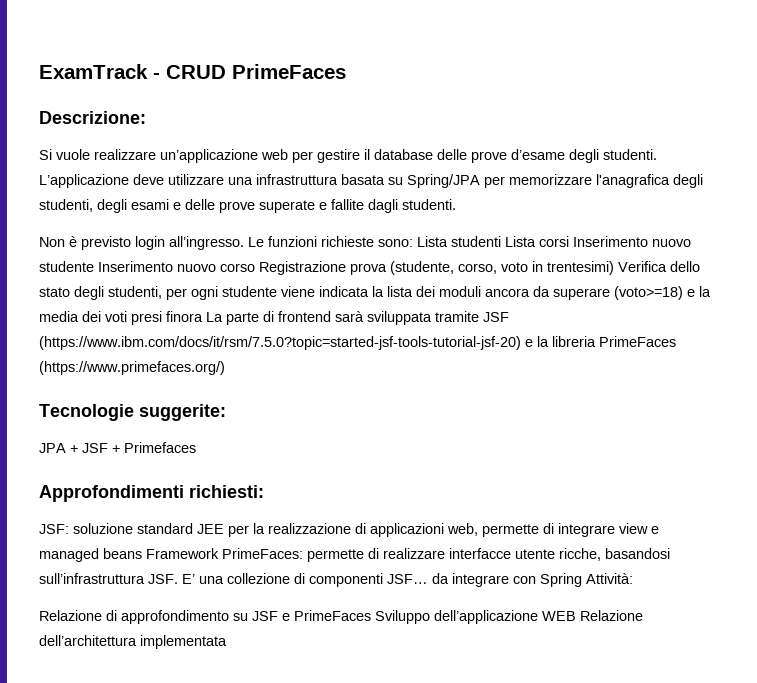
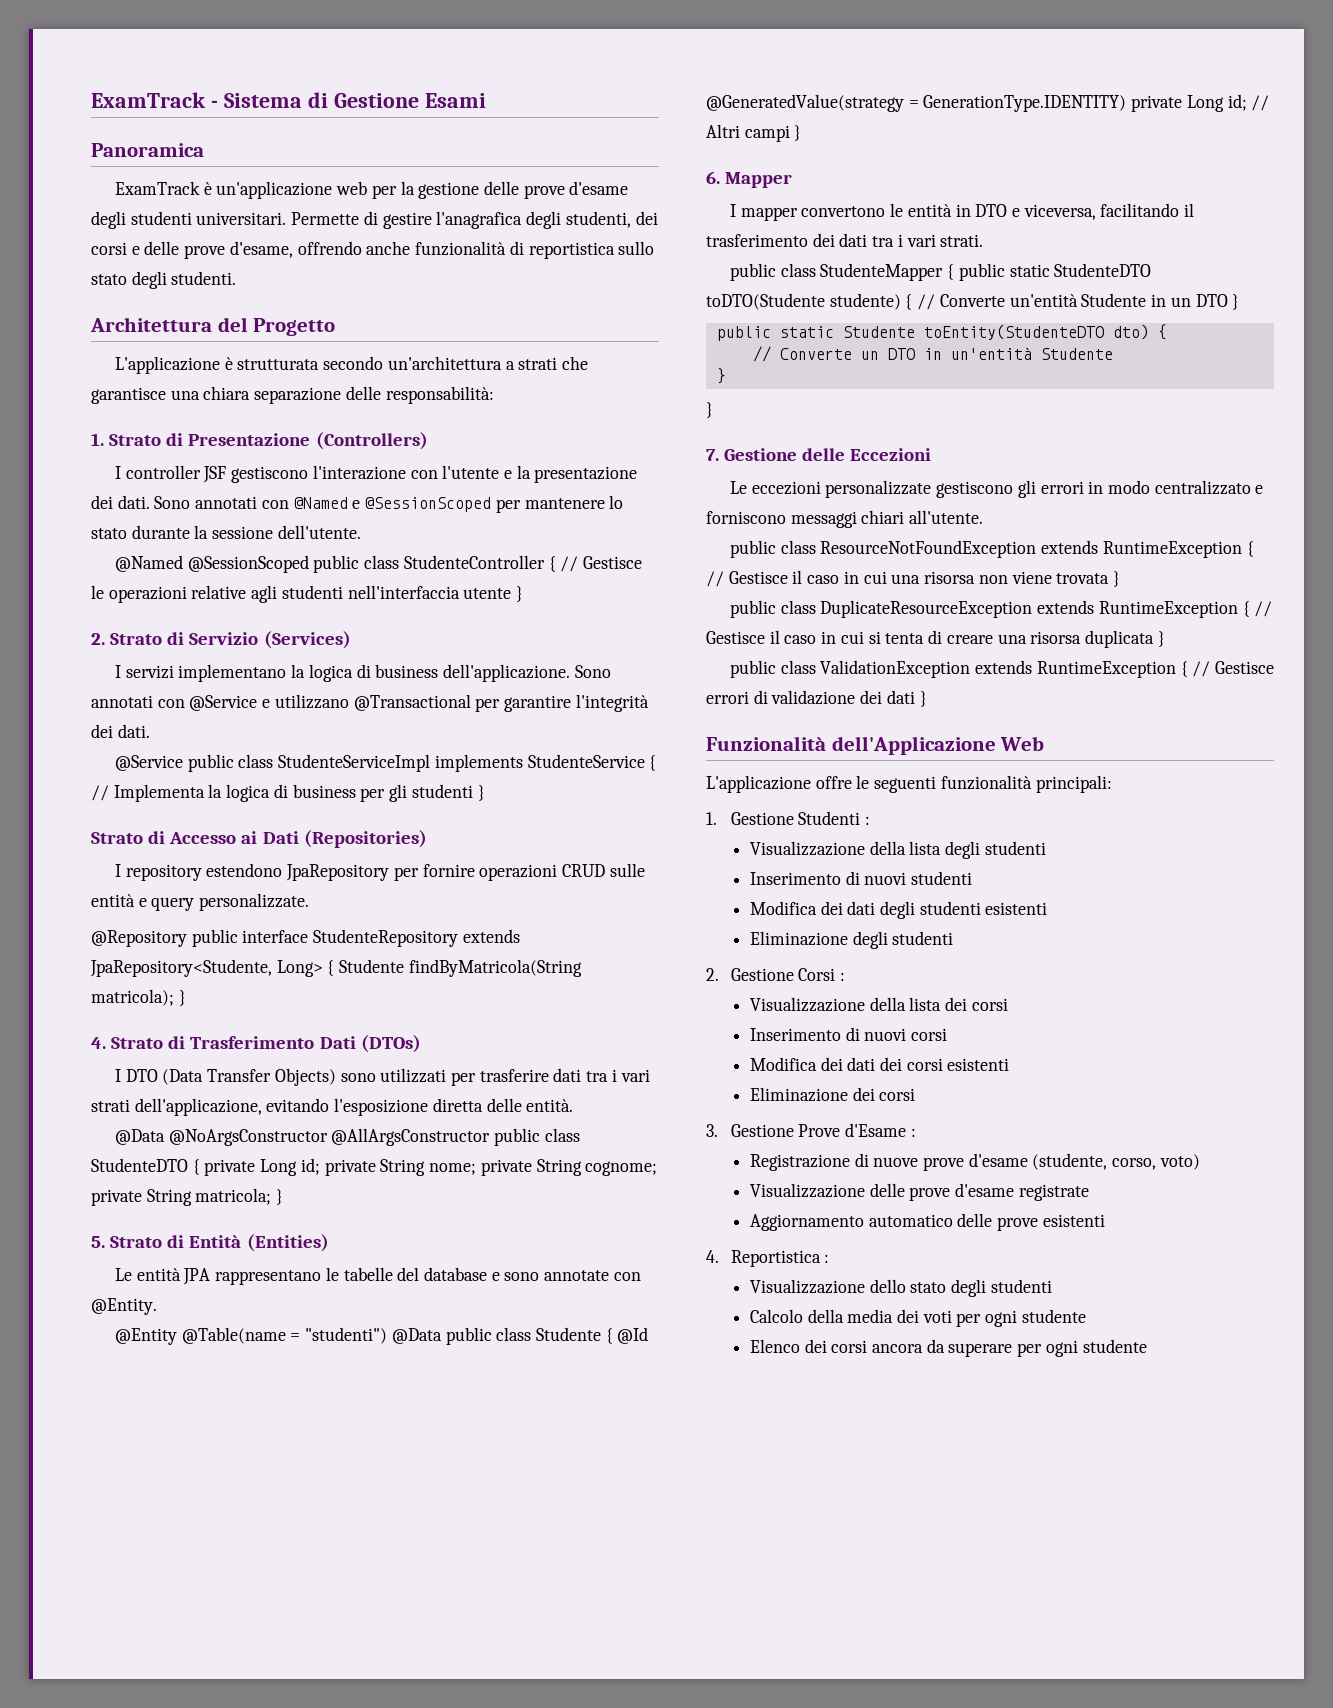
- ExamTrack - CRUD PrimeFaces
- Descrizione:
- Si vuole realizzare un’applicazione web per gestire il database delle prove d’esame degli studenti. L’applicazione deve utilizzare una infrastruttura basata su Spring/JPA per memorizzare l'anagrafica degli studenti, degli esami e delle prove superate e fallite dagli studenti.
- Non è previsto login all’ingresso. Le funzioni richieste sono: Lista studenti Lista corsi Inserimento nuovo studente Inserimento nuovo corso Registrazione prova (studente, corso, voto in trentesimi) Verifica dello stato degli studenti, per ogni studente viene indicata la lista dei moduli ancora da superare (voto>=18) e la media dei voti presi finora La parte di frontend sarà sviluppata tramite JSF (https://www.ibm.com/docs/it/rsm/7.5.0?topic=started-jsf-tools-tutorial-jsf-20) e la libreria PrimeFaces (https://www.primefaces.org/)
- Tecnologie suggerite:
- JPA + JSF + Primefaces
- Approfondimenti richiesti:
- JSF: soluzione standard JEE per la realizzazione di applicazioni web, permette di integrare view e managed beans Framework PrimeFaces: permette di realizzare interfacce utente ricche, basandosi sull’infrastruttura JSF. E’ una collezione di componenti JSF… da integrare con Spring Attività:
- Relazione di approfondimento su JSF e PrimeFaces Sviluppo dell’applicazione WEB Relazione dell’architettura implementata
+ ExamTrack - Sistema di Gestione Esami
+ Panoramica
+ ExamTrack è un'applicazione web per la gestione delle prove d'esame degli studenti universitari. Permette di gestire l'anagrafica degli studenti, dei corsi e delle prove d'esame, offrendo anche funzionalità di reportistica sullo stato degli studenti.
+ Architettura del Progetto
+ L'applicazione è strutturata secondo un'architettura a strati che garantisce una chiara separazione delle responsabilità:
+ 1. Strato di Presentazione (Controllers)
+ I controller JSF gestiscono l'interazione con l'utente e la presentazione dei dati. Sono annotati con @Named e @SessionScoped per mantenere lo stato durante la sessione dell'utente.
+ @Named @SessionScoped public class StudenteController { // Gestisce le operazioni relative agli studenti nell'interfaccia utente }
+ 2. Strato di Servizio (Services)
+ I servizi implementano la logica di business dell'applicazione. Sono annotati con @Service e utilizzano @Transactional per garantire l'integrità dei dati.
+ @Service public class StudenteServiceImpl implements StudenteService { // Implementa la logica di business per gli studenti }
+ Strato di Accesso ai Dati (Repositories)
+ I repository estendono JpaRepository per fornire operazioni CRUD sulle entità e query personalizzate.
+ @Repository public interface StudenteRepository extends JpaRepository<Studente, Long> { Studente findByMatricola(String matricola); }
+ 4. Strato di Trasferimento Dati (DTOs)
+ I DTO (Data Transfer Objects) sono utilizzati per trasferire dati tra i vari strati dell'applicazione, evitando l'esposizione diretta delle entità.
+ @Data @NoArgsConstructor @AllArgsConstructor public class StudenteDTO { private Long id; private String nome; private String cognome; private String matricola; }
+ 5. Strato di Entità (Entities)
+ Le entità JPA rappresentano le tabelle del database e sono annotate con @Entity.
+ @Entity @Table(name = "studenti") @Data public class Studente { @Id @GeneratedValue(strategy = GenerationType.IDENTITY) private Long id; // Altri campi }
+ 6. Mapper
+ I mapper convertono le entità in DTO e viceversa, facilitando il trasferimento dei dati tra i vari strati.
+ public class StudenteMapper { public static StudenteDTO toDTO(Studente studente) { // Converte un'entità Studente in un DTO }
+ public static Studente toEntity(StudenteDTO dto) {
+ // Converte un DTO in un'entità Studente
+ }
+ }
+ 7. Gestione delle Eccezioni
+ Le eccezioni personalizzate gestiscono gli errori in modo centralizzato e forniscono messaggi chiari all'utente.
+ public class ResourceNotFoundException extends RuntimeException { // Gestisce il caso in cui una risorsa non viene trovata }
+ public class DuplicateResourceException extends RuntimeException { // Gestisce il caso in cui si tenta di creare una risorsa duplicata }
+ public class ValidationException extends RuntimeException { // Gestisce errori di validazione dei dati }
+ Funzionalità dell'Applicazione Web
+ L'applicazione offre le seguenti funzionalità principali:
+ 1. Gestione Studenti :
+ Visualizzazione della lista degli studenti
+ Inserimento di nuovi studenti
+ Modifica dei dati degli studenti esistenti
+ Eliminazione degli studenti
+ 2. Gestione Corsi :
+ Visualizzazione della lista dei corsi
+ Inserimento di nuovi corsi
+ Modifica dei dati dei corsi esistenti
+ Eliminazione dei corsi
+ 3. Gestione Prove d'Esame :
+ Registrazione di nuove prove d'esame (studente, corso, voto)
+ Visualizzazione delle prove d'esame registrate
+ Aggiornamento automatico delle prove esistenti
+ 4. Reportistica :
+ Visualizzazione dello stato degli studenti
+ Calcolo della media dei voti per ogni studente
+ Elenco dei corsi ancora da superare per ogni studente

